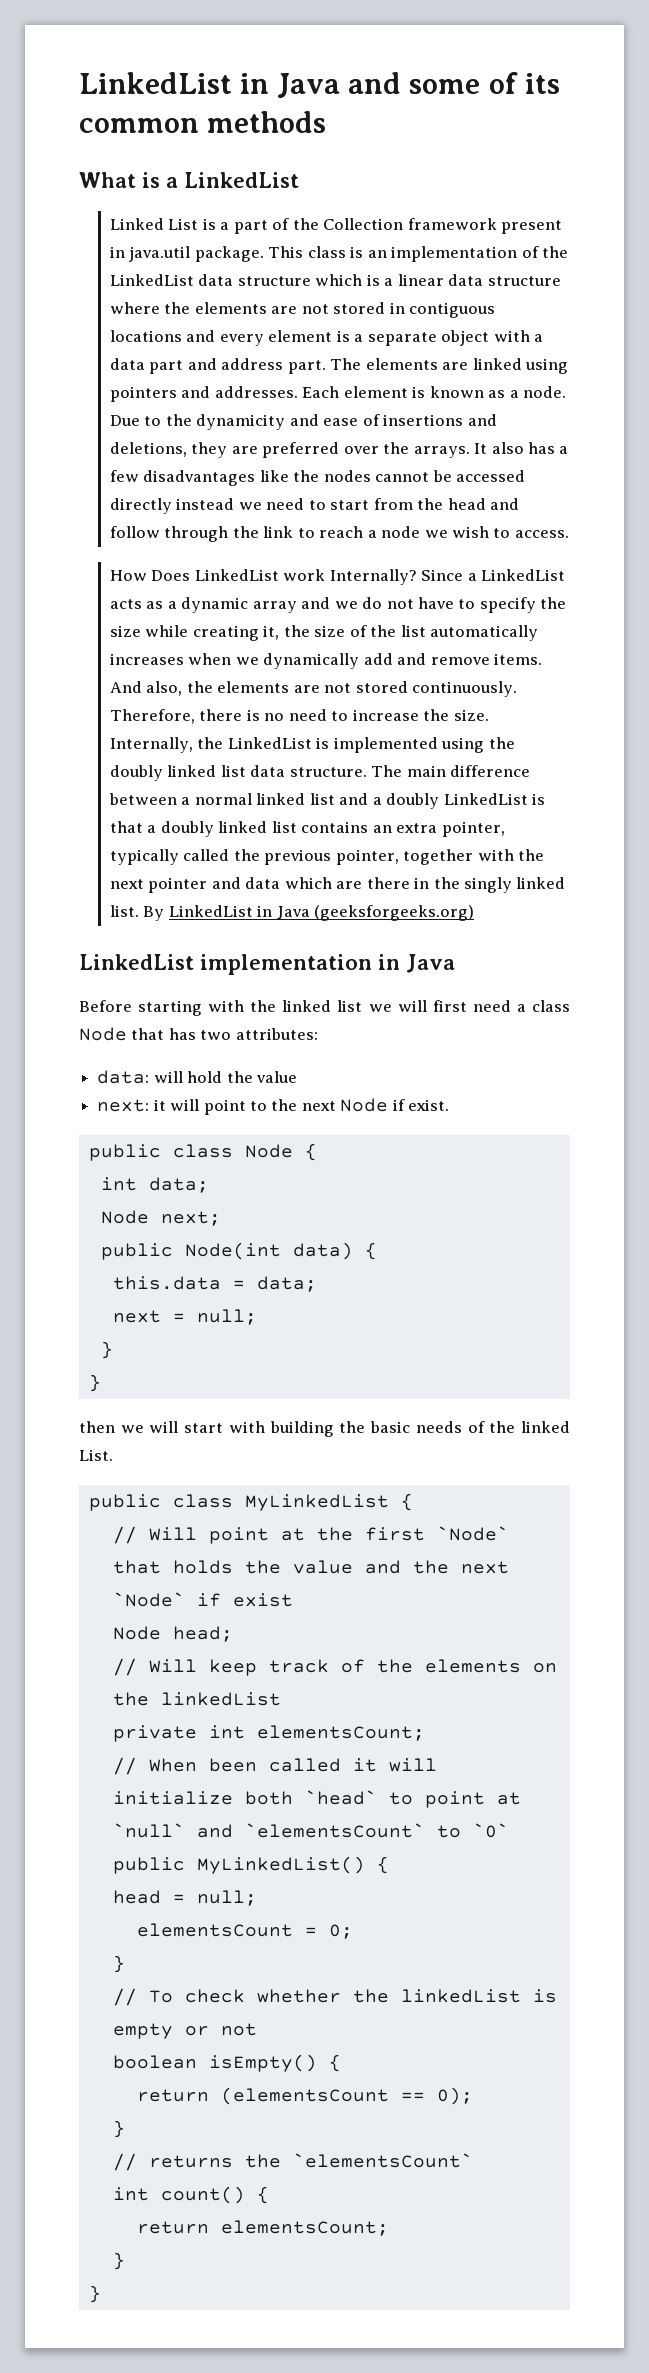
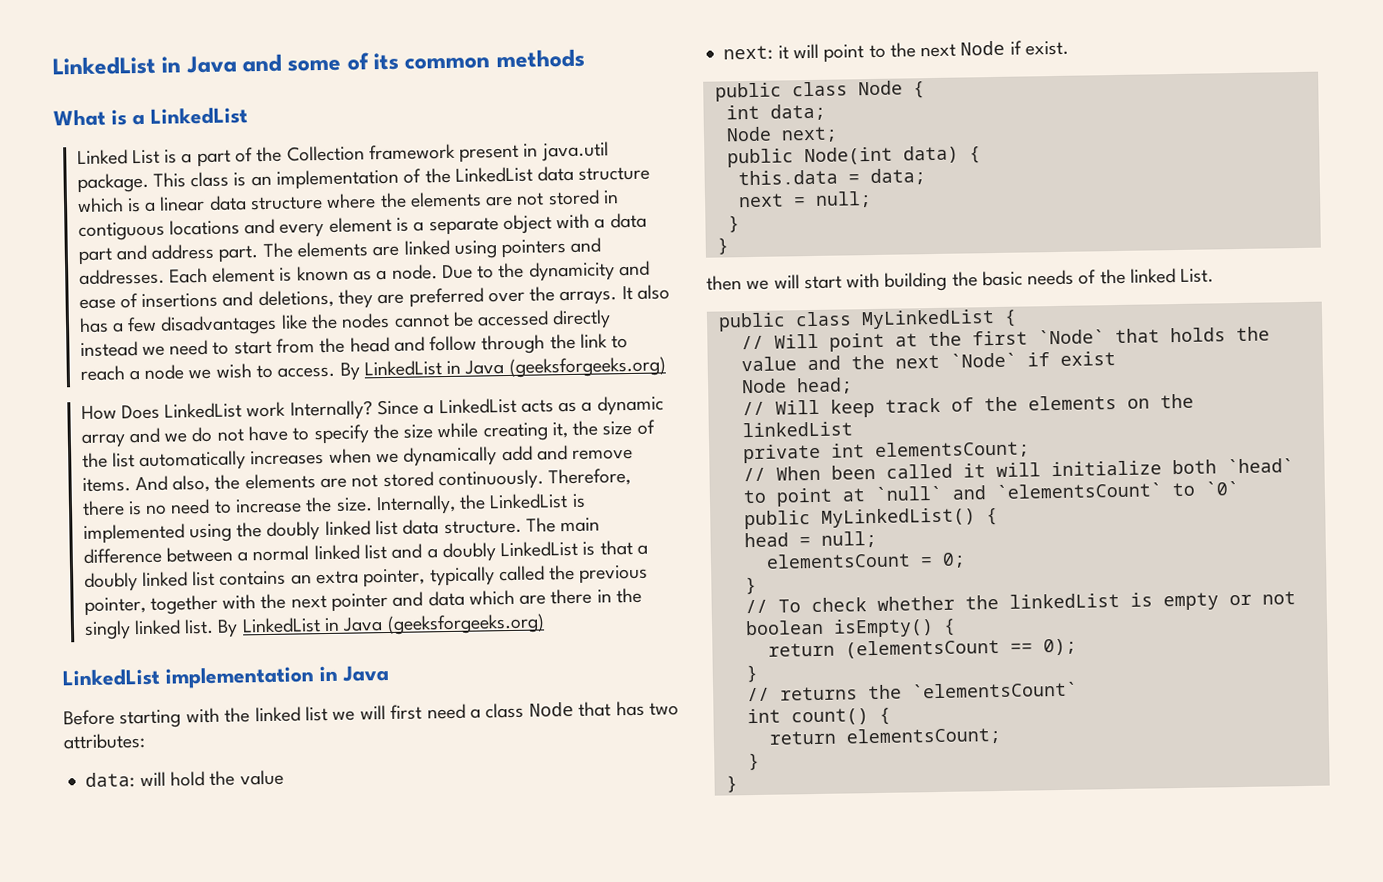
- It also has a few disadvantages like the nodes cannot be accessed directly instead we need to start from the head and follow through the link to reach a node we wish to access.
+ It also has a few disadvantages like the nodes cannot be accessed directly instead we need to start from the head and follow through the link to reach a node we wish to access. By LinkedList in Java (geeksforgeeks.org)

